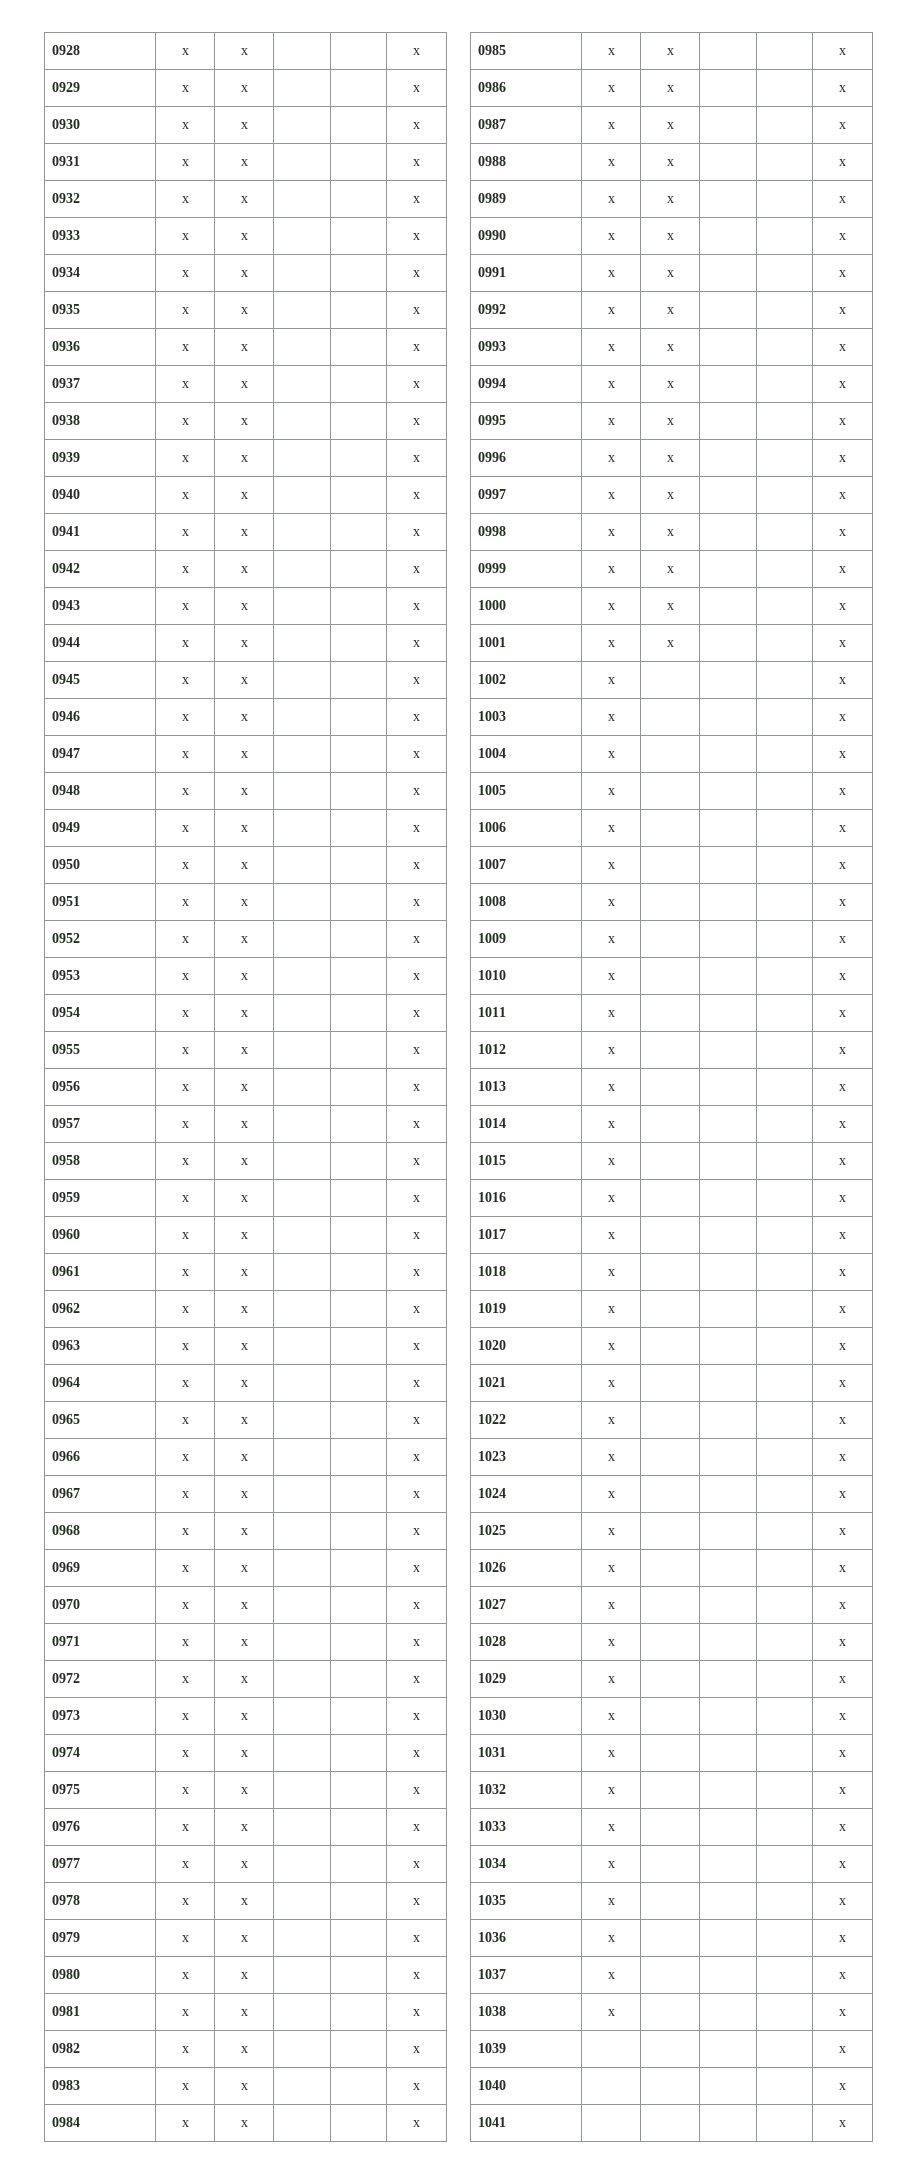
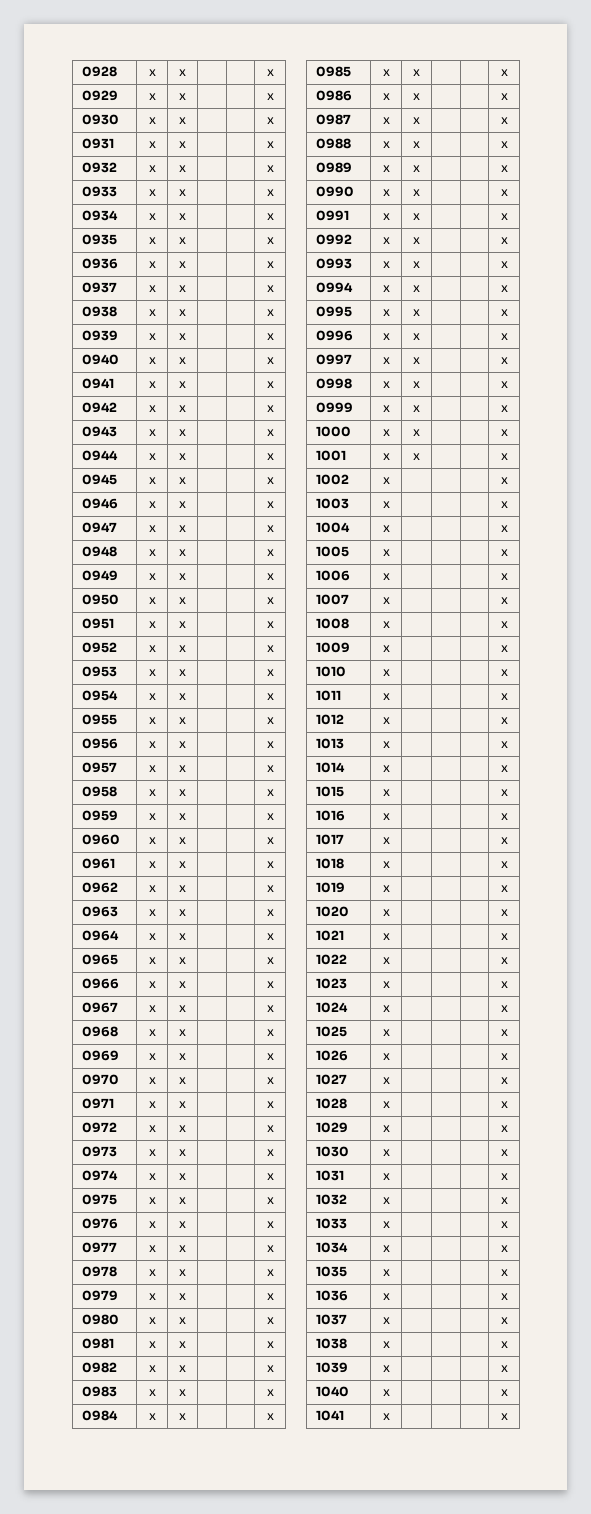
- 1039 | | | | | x
+ 1039 | x | | | | x
- 1040 | | | | | x
+ 1040 | x | | | | x
- 1041 | | | | | x
+ 1041 | x | | | | x

